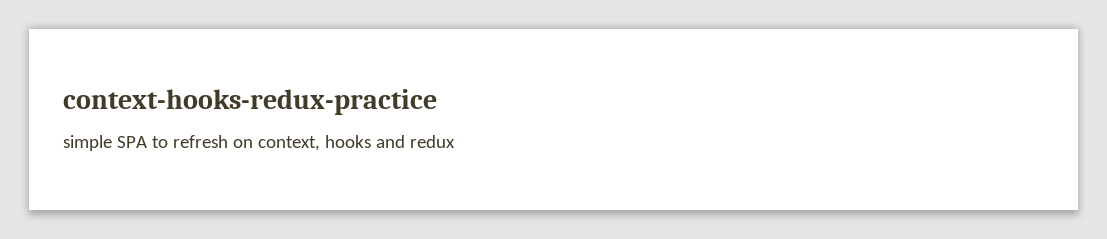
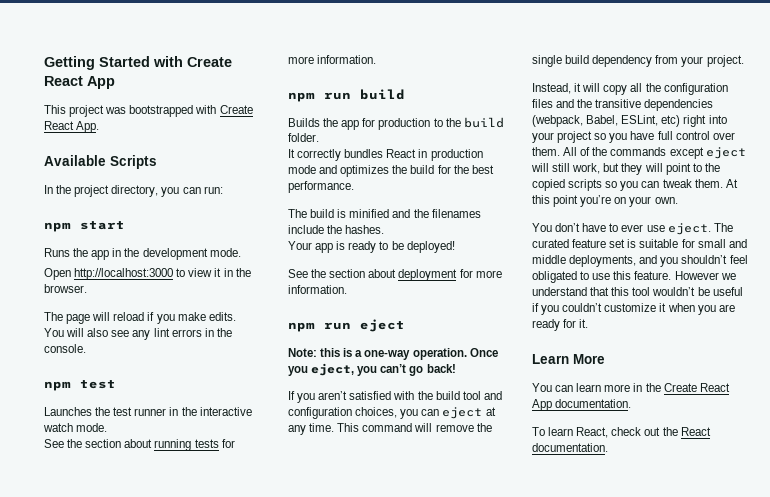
- context-hooks-redux-practice
- simple SPA to refresh on context, hooks and redux
+ Getting Started with Create React App
+ This project was bootstrapped with Create React App.
+ Available Scripts
+ In the project directory, you can run:
+ npm start
+ Runs the app in the development mode.
+ Open http://localhost:3000 to view it in the browser.
+ The page will reload if you make edits.
+ You will also see any lint errors in the console.
+ npm test
+ Launches the test runner in the interactive watch mode.
+ See the section about running tests for more information.
+ npm run build
+ Builds the app for production to the build folder.
+ It correctly bundles React in production mode and optimizes the build for the best performance.
+ The build is minified and the filenames include the hashes.
+ Your app is ready to be deployed!
+ See the section about deployment for more information.
+ npm run eject
+ Note: this is a one-way operation. Once you eject, you can’t go back!
+ If you aren’t satisfied with the build tool and configuration choices, you can eject at any time. This command will remove the single build dependency from your project.
+ Instead, it will copy all the configuration files and the transitive dependencies (webpack, Babel, ESLint, etc) right into your project so you have full control over them. All of the commands except eject will still work, but they will point to the copied scripts so you can tweak them. At this point you’re on your own.
+ You don’t have to ever use eject. The curated feature set is suitable for small and middle deployments, and you shouldn’t feel obligated to use this feature. However we understand that this tool wouldn’t be useful if you couldn’t customize it when you are ready for it.
+ Learn More
+ You can learn more in the Create React App documentation.
+ To learn React, check out the React documentation.

